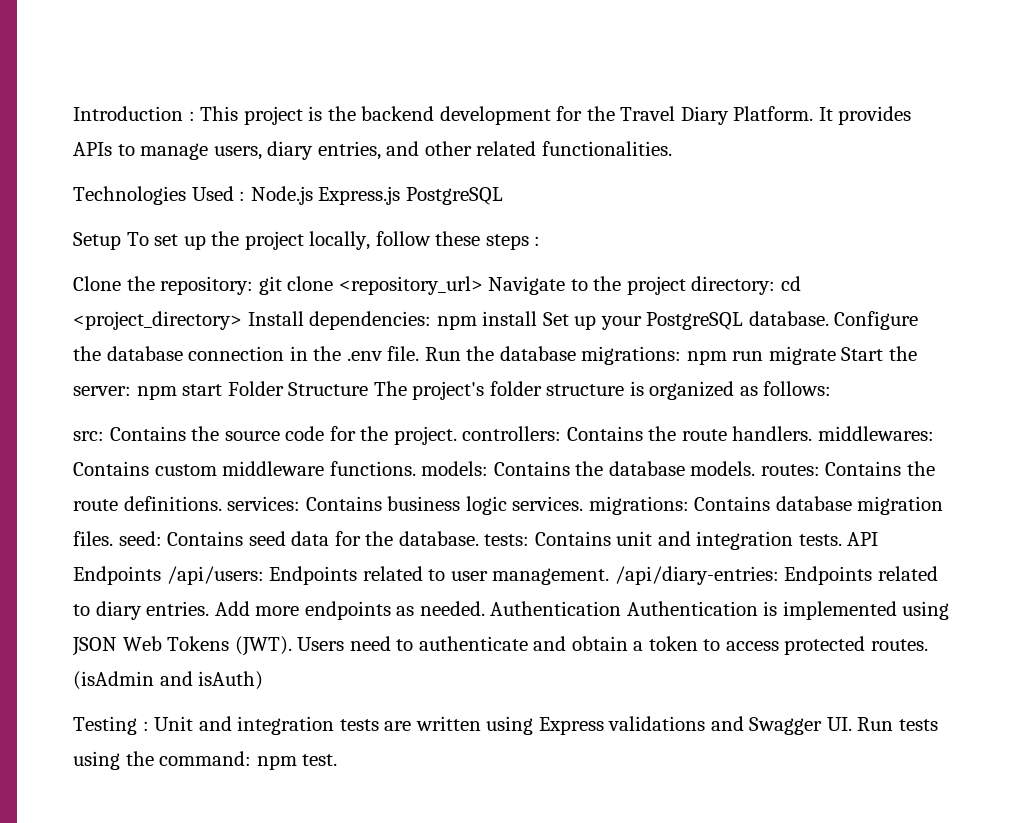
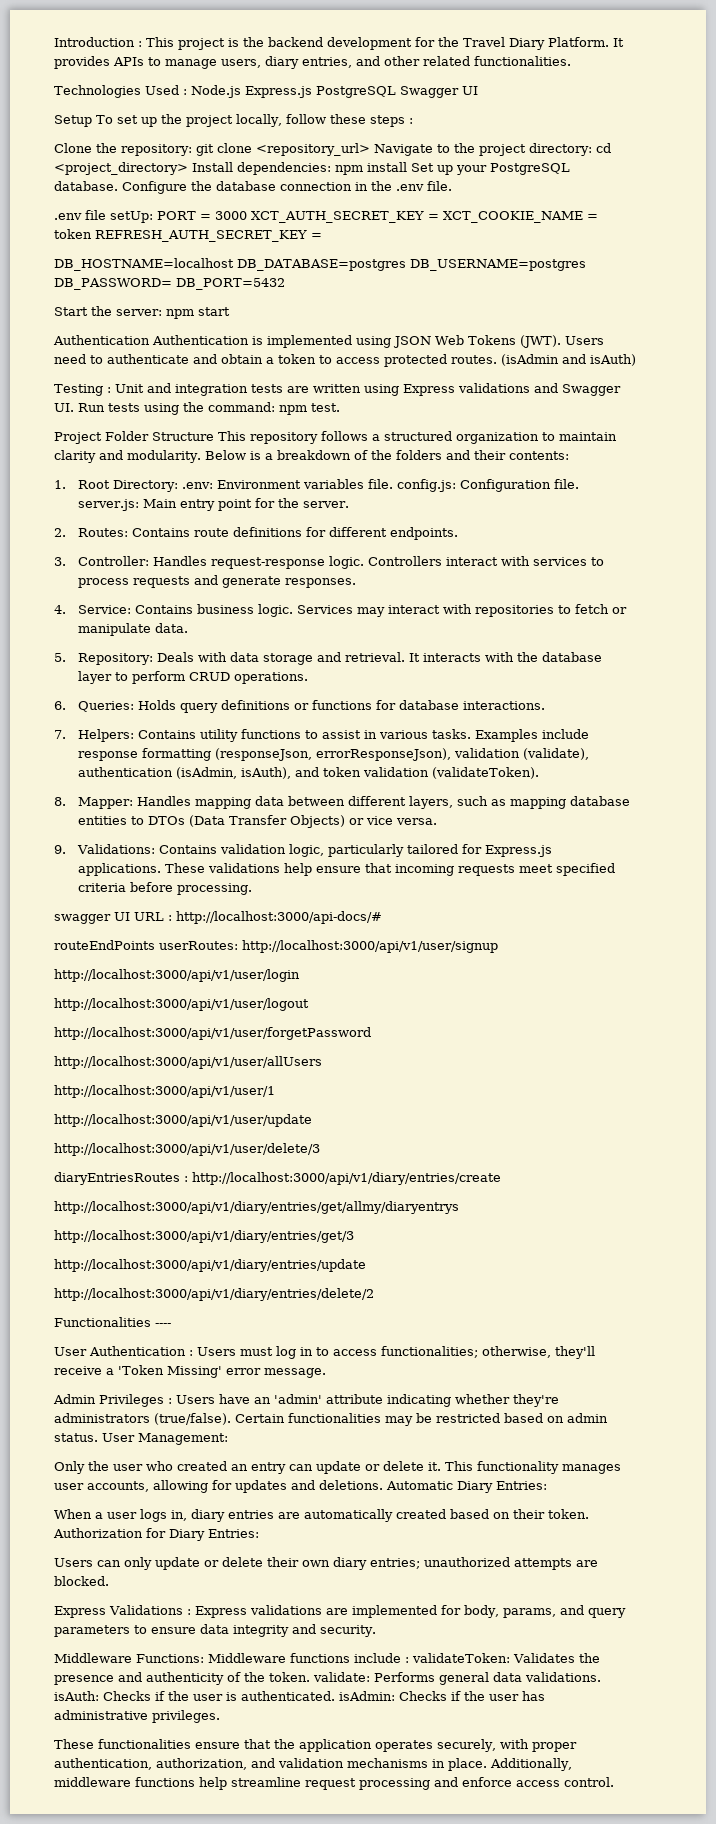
- Technologies Used : Node.js Express.js PostgreSQL
+ Technologies Used : Node.js Express.js PostgreSQL Swagger UI
- Configure the database connection in the .env file. Run the database migrations: npm run migrate Start the server: npm start Folder Structure The project's folder structure is organized as follows:
- src: Contains the source code for the project. controllers: Contains the route handlers. middlewares: Contains custom middleware functions. models: Contains the database models. routes: Contains the route definitions. services: Contains business logic services. migrations: Contains database migration files. seed: Contains seed data for the database. tests: Contains unit and integration tests. API Endpoints /api/users: Endpoints related to user management. /api/diary-entries: Endpoints related to diary entries. Add more endpoints as needed. Authentication Authentication is implemented using JSON Web Tokens (JWT).
+ Configure the database connection in the .env file.
+ .env file setUp: PORT = 3000 XCT_AUTH_SECRET_KEY = XCT_COOKIE_NAME = token REFRESH_AUTH_SECRET_KEY =
+ DB_HOSTNAME=localhost DB_DATABASE=postgres DB_USERNAME=postgres DB_PASSWORD= DB_PORT=5432
+ Start the server: npm start
+ Authentication Authentication is implemented using JSON Web Tokens (JWT).
+ Project Folder Structure This repository follows a structured organization to maintain clarity and modularity. Below is a breakdown of the folders and their contents:
+ 1. Root Directory: .env: Environment variables file. config.js: Configuration file. server.js: Main entry point for the server.
+ 2. Routes: Contains route definitions for different endpoints.
+ 3. Controller: Handles request-response logic. Controllers interact with services to process requests and generate responses.
+ 4. Service: Contains business logic. Services may interact with repositories to fetch or manipulate data.
+ 5. Repository: Deals with data storage and retrieval. It interacts with the database layer to perform CRUD operations.
+ 6. Queries: Holds query definitions or functions for database interactions.
+ 7. Helpers: Contains utility functions to assist in various tasks. Examples include response formatting (responseJson, errorResponseJson), validation (validate), authentication (isAdmin, isAuth), and token validation (validateToken).
+ 8. Mapper: Handles mapping data between different layers, such as mapping database entities to DTOs (Data Transfer Objects) or vice versa.
+ 9. Validations: Contains validation logic, particularly tailored for Express.js applications. These validations help ensure that incoming requests meet specified criteria before processing.
+ swagger UI URL : http://localhost:3000/api-docs/#
+ routeEndPoints userRoutes: http://localhost:3000/api/v1/user/signup
+ http://localhost:3000/api/v1/user/login
+ http://localhost:3000/api/v1/user/logout
+ http://localhost:3000/api/v1/user/forgetPassword
+ http://localhost:3000/api/v1/user/allUsers
+ http://localhost:3000/api/v1/user/1
+ http://localhost:3000/api/v1/user/update
+ http://localhost:3000/api/v1/user/delete/3
+ diaryEntriesRoutes : http://localhost:3000/api/v1/diary/entries/create
+ http://localhost:3000/api/v1/diary/entries/get/allmy/diaryentrys
+ http://localhost:3000/api/v1/diary/entries/get/3
+ http://localhost:3000/api/v1/diary/entries/update
+ http://localhost:3000/api/v1/diary/entries/delete/2
+ Functionalities ----
+ User Authentication : Users must log in to access functionalities; otherwise, they'll receive a 'Token Missing' error message.
+ Admin Privileges : Users have an 'admin' attribute indicating whether they're administrators (true/false). Certain functionalities may be restricted based on admin status. User Management:
+ Only the user who created an entry can update or delete it. This functionality manages user accounts, allowing for updates and deletions. Automatic Diary Entries:
+ When a user logs in, diary entries are automatically created based on their token. Authorization for Diary Entries:
+ Users can only update or delete their own diary entries; unauthorized attempts are blocked.
+ Express Validations : Express validations are implemented for body, params, and query parameters to ensure data integrity and security.
+ Middleware Functions: Middleware functions include : validateToken: Validates the presence and authenticity of the token. validate: Performs general data validations. isAuth: Checks if the user is authenticated. isAdmin: Checks if the user has administrative privileges.
+ These functionalities ensure that the application operates securely, with proper authentication, authorization, and validation mechanisms in place. Additionally, middleware functions help streamline request processing and enforce access control.

